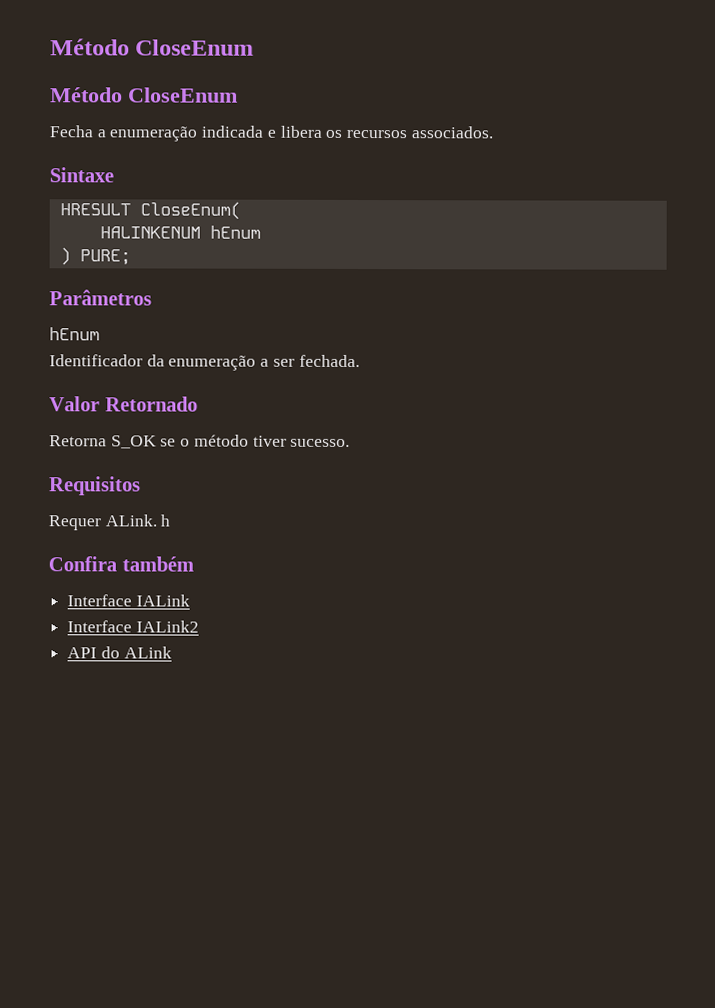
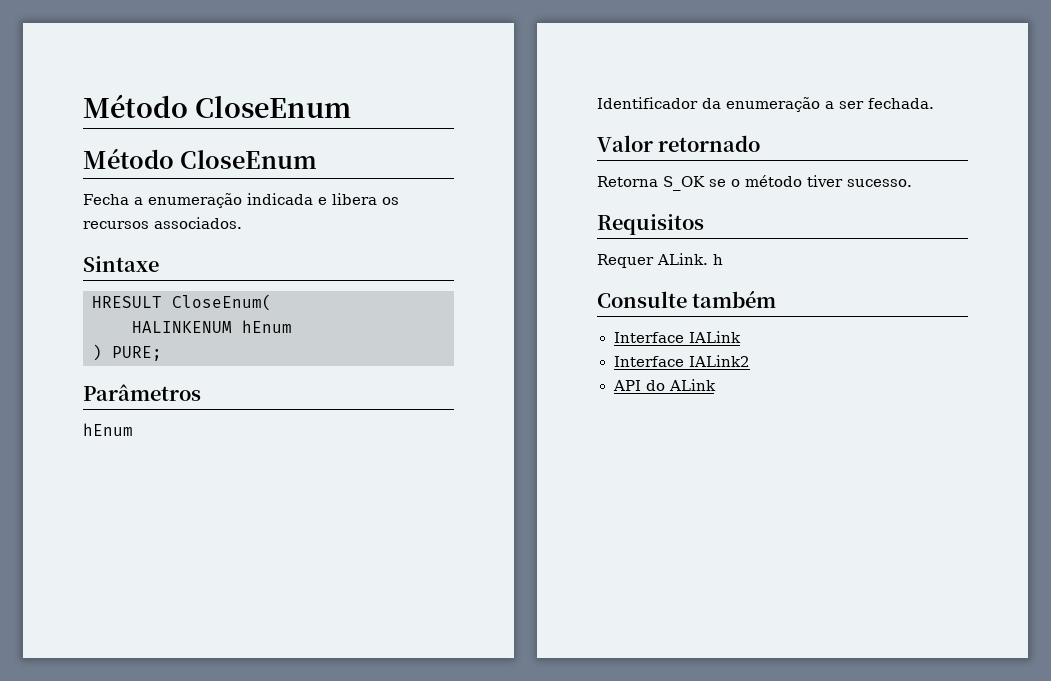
- Valor Retornado
+ Valor retornado
- Confira também
+ Consulte também

